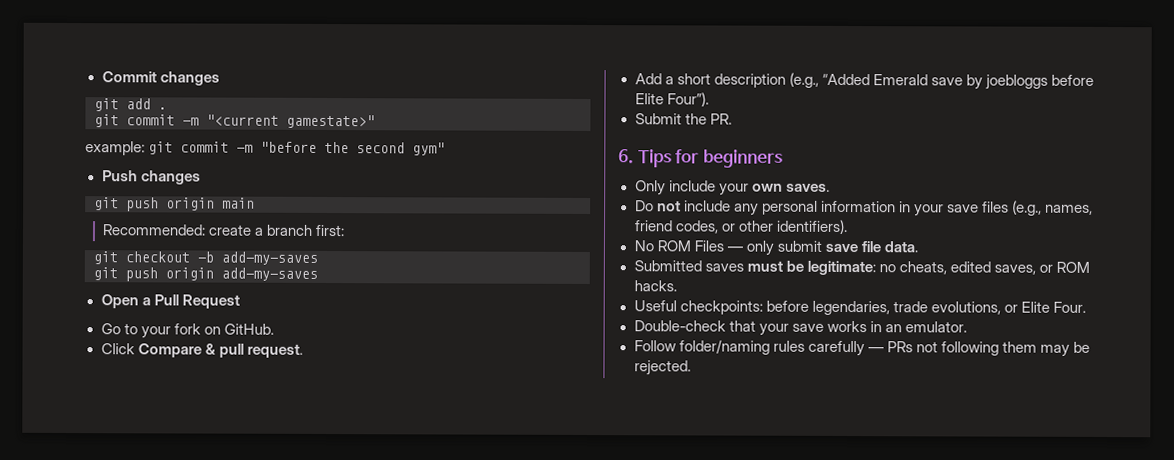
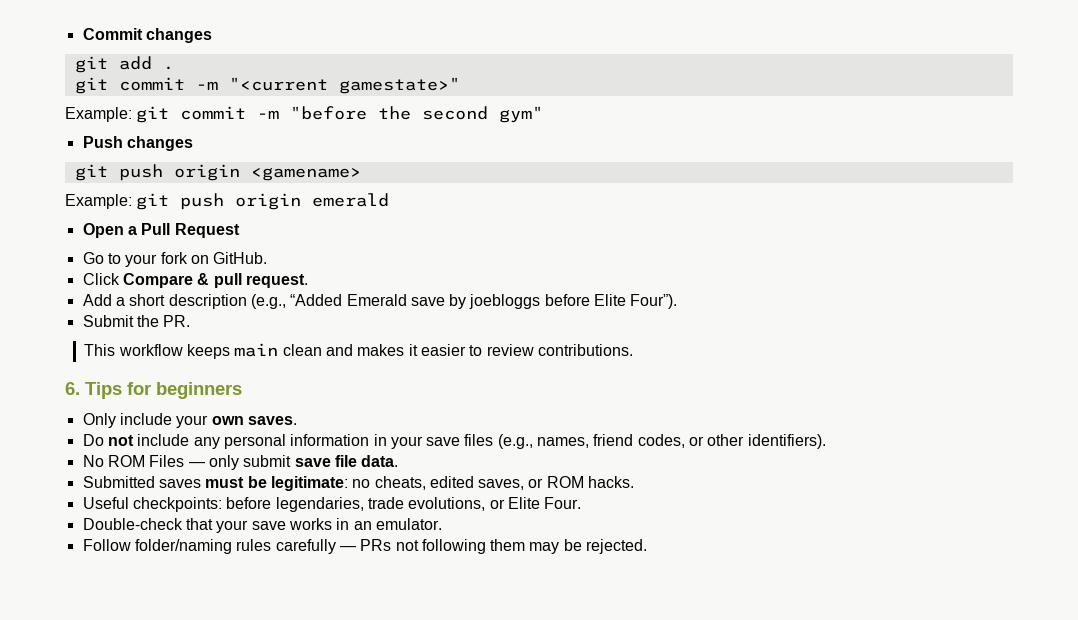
- example: git commit -m "before the second gym"
+ Example: git commit -m "before the second gym"
- git push origin main
- Recommended: create a branch first:
- git checkout -b add-my-saves
- git push origin add-my-saves
+ git push origin <gamename>
+ Example: git push origin emerald
+ This workflow keeps main clean and makes it easier to review contributions.

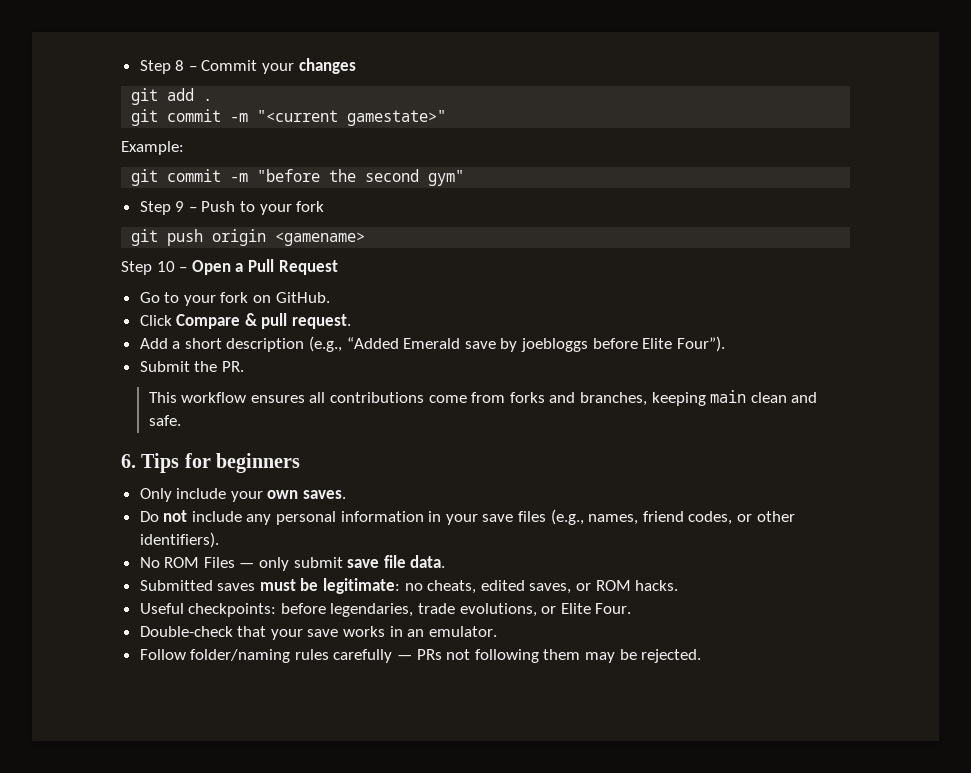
- Commit changes
+ Step 8 – Commit your changes
- Example: git commit -m "before the second gym"
+ Example:
+ git commit -m "before the second gym"
- Push changes
+ Step 9 – Push to your fork
- Example: git push origin emerald
- Open a Pull Request
+ Step 10 – Open a Pull Request
- This workflow keeps main clean and makes it easier to review contributions.
+ This workflow ensures all contributions come from forks and branches, keeping main clean and safe.

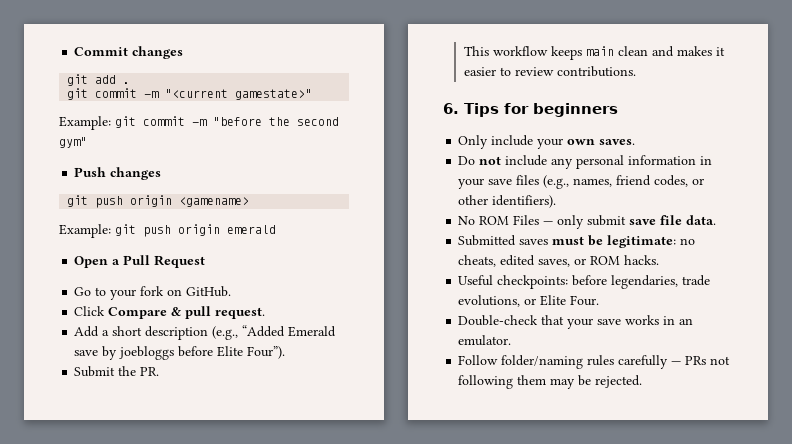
- Step 8 – Commit your changes
+ Commit changes
- Example:
- git commit -m "before the second gym"
+ Example: git commit -m "before the second gym"
- Step 9 – Push to your fork
+ Push changes
- Step 10 – Open a Pull Request
+ Example: git push origin emerald
+ Open a Pull Request
- This workflow ensures all contributions come from forks and branches, keeping main clean and safe.
+ This workflow keeps main clean and makes it easier to review contributions.

